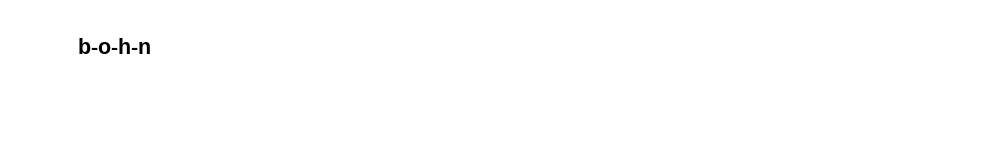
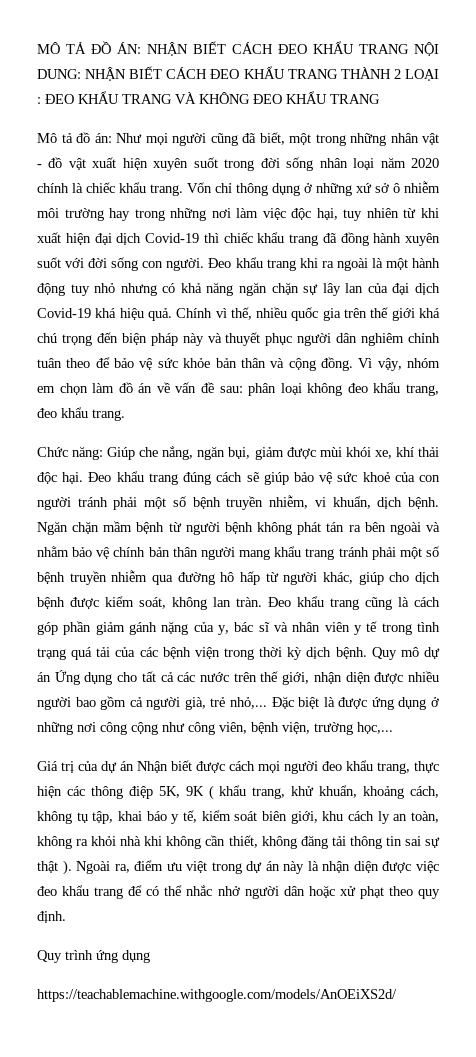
- b-o-h-n
+ MÔ TẢ ĐỒ ÁN: NHẬN BIẾT CÁCH ĐEO KHẨU TRANG NỘI DUNG: NHẬN BIẾT CÁCH ĐEO KHẨU TRANG THÀNH 2 LOẠI : ĐEO KHẨU TRANG VÀ KHÔNG ĐEO KHẨU TRANG
+ Mô tả đồ án: Như mọi người cũng đã biết, một trong những nhân vật - đồ vật xuất hiện xuyên suốt trong đời sống nhân loại năm 2020 chính là chiếc khẩu trang. Vốn chỉ thông dụng ở những xứ sở ô nhiễm môi trường hay trong những nơi làm việc độc hại, tuy nhiên từ khi xuất hiện đại dịch Covid-19 thì chiếc khẩu trang đã đồng hành xuyên suốt với đời sống con người. Đeo khẩu trang khi ra ngoài là một hành động tuy nhỏ nhưng có khả năng ngăn chặn sự lây lan của đại dịch Covid-19 khá hiệu quả. Chính vì thế, nhiều quốc gia trên thế giới khá chú trọng đến biện pháp này và thuyết phục người dân nghiêm chỉnh tuân theo để bảo vệ sức khỏe bản thân và cộng đồng. Vì vậy, nhóm em chọn làm đồ án về vấn đề sau: phân loại không đeo khẩu trang, đeo khẩu trang.
+ Chức năng: Giúp che nắng, ngăn bụi, giảm được mùi khói xe, khí thải độc hại. Đeo khẩu trang đúng cách sẽ giúp bảo vệ sức khoẻ của con người tránh phải một số bệnh truyền nhiễm, vi khuẩn, dịch bệnh. Ngăn chặn mầm bệnh từ người bệnh không phát tán ra bên ngoài và nhằm bảo vệ chính bản thân người mang khẩu trang tránh phải một số bệnh truyền nhiễm qua đường hô hấp từ người khác, giúp cho dịch bệnh được kiểm soát, không lan tràn. Đeo khẩu trang cũng là cách góp phần giảm gánh nặng của y, bác sĩ và nhân viên y tế trong tình trạng quá tải của các bệnh viện trong thời kỳ dịch bệnh. Quy mô dự án Ứng dụng cho tất cả các nước trên thế giới, nhận diện được nhiều người bao gồm cả người già, trẻ nhỏ,... Đặc biệt là được ứng dụng ở những nơi công cộng như công viên, bệnh viện, trường học,...
+ Giá trị của dự án Nhận biết được cách mọi người đeo khẩu trang, thực hiện các thông điệp 5K, 9K ( khẩu trang, khử khuẩn, khoảng cách, không tụ tập, khai báo y tế, kiểm soát biên giới, khu cách ly an toàn, không ra khỏi nhà khi không cần thiết, không đăng tải thông tin sai sự thật ). Ngoài ra, điểm ưu việt trong dự án này là nhận diện được việc đeo khẩu trang để có thể nhắc nhở người dân hoặc xử phạt theo quy định.
+ Quy trình ứng dụng
+ https://teachablemachine.withgoogle.com/models/AnOEiXS2d/

